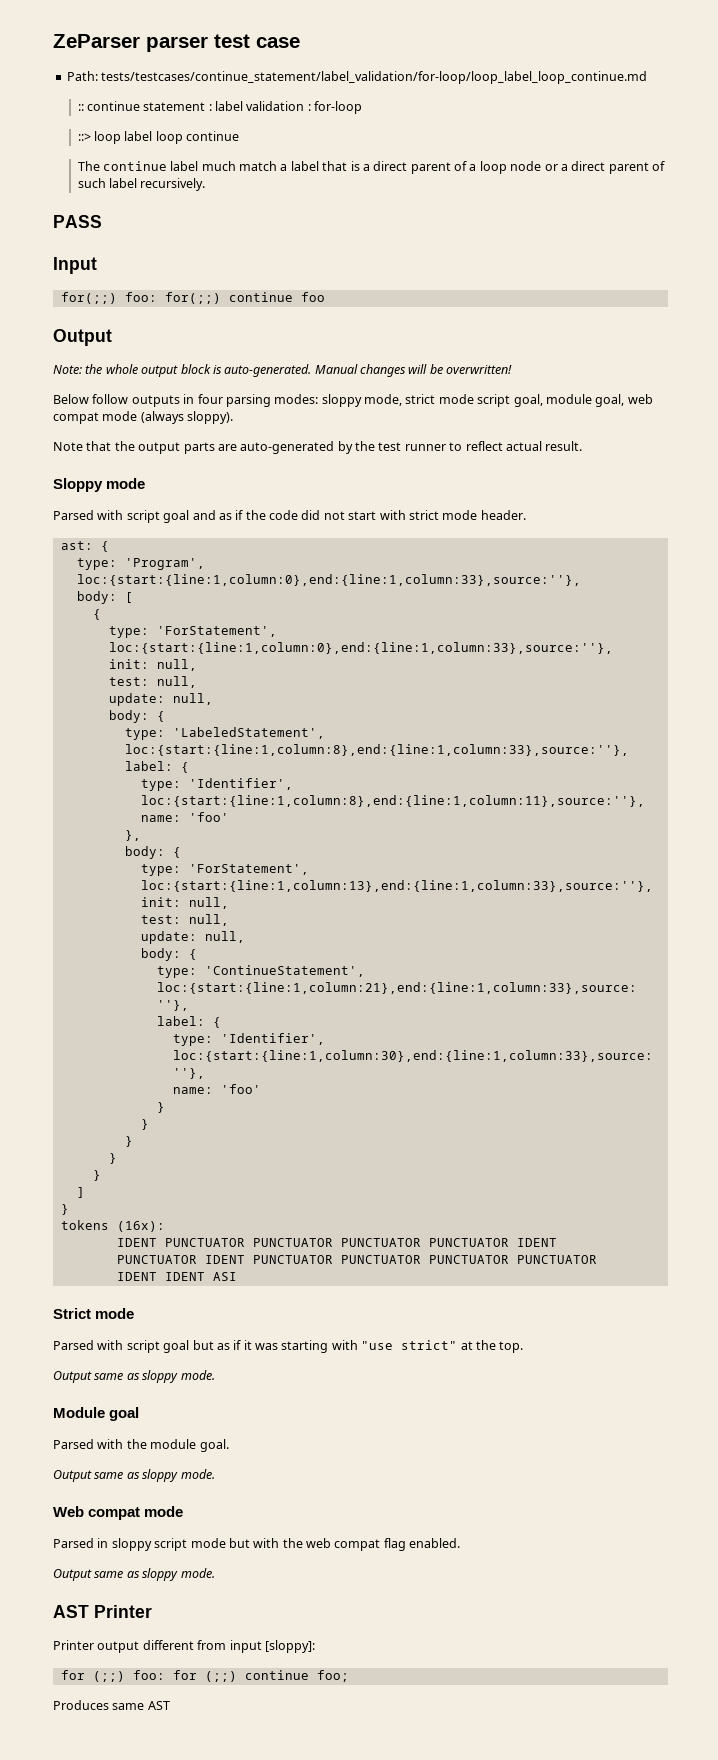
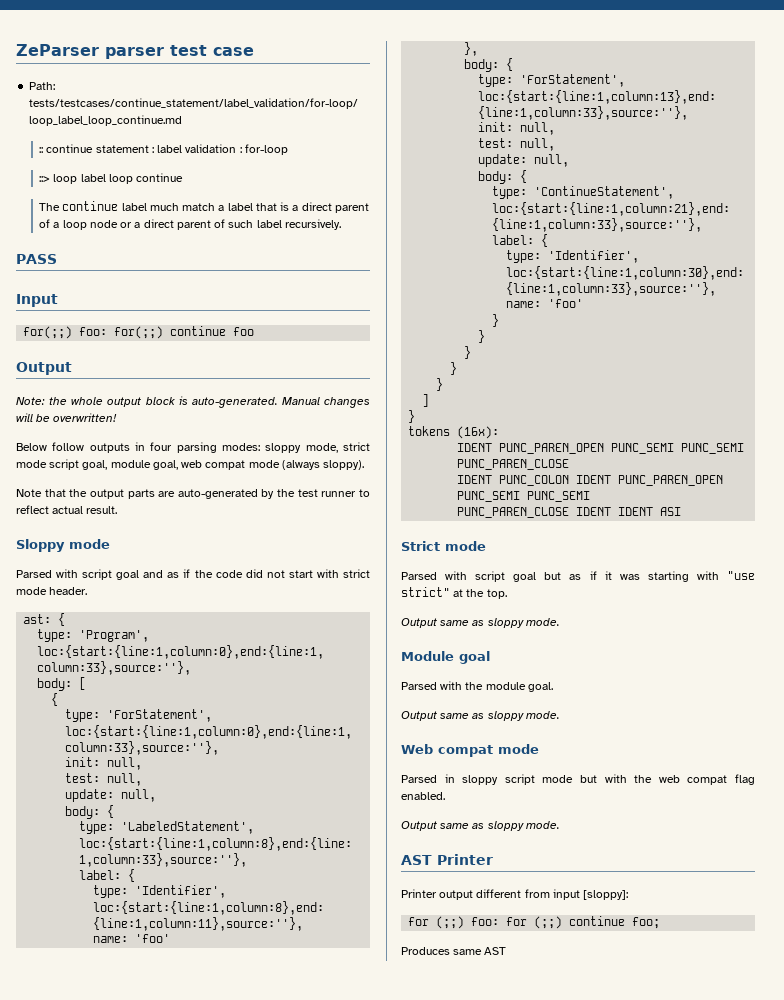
- IDENT PUNCTUATOR PUNCTUATOR PUNCTUATOR PUNCTUATOR IDENT
- PUNCTUATOR IDENT PUNCTUATOR PUNCTUATOR PUNCTUATOR PUNCTUATOR
- IDENT IDENT ASI
+ IDENT PUNC_PAREN_OPEN PUNC_SEMI PUNC_SEMI PUNC_PAREN_CLOSE
+ IDENT PUNC_COLON IDENT PUNC_PAREN_OPEN PUNC_SEMI PUNC_SEMI
+ PUNC_PAREN_CLOSE IDENT IDENT ASI

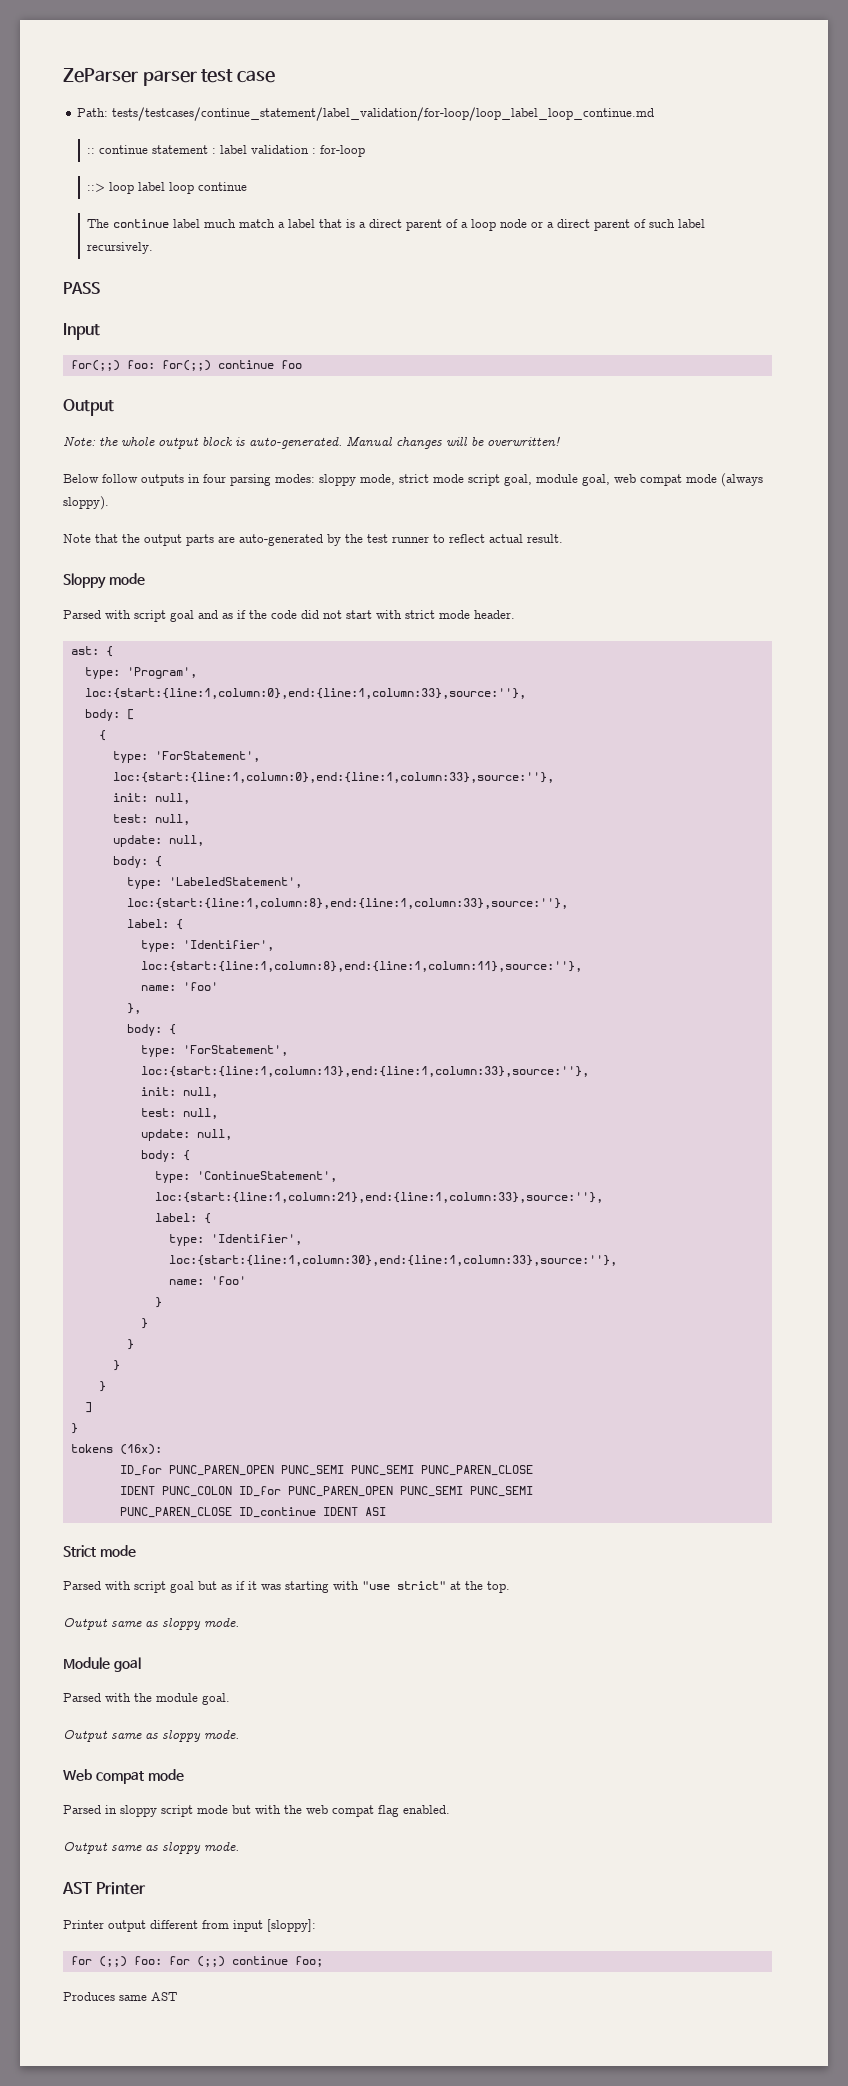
- IDENT PUNC_PAREN_OPEN PUNC_SEMI PUNC_SEMI PUNC_PAREN_CLOSE
+ ID_for PUNC_PAREN_OPEN PUNC_SEMI PUNC_SEMI PUNC_PAREN_CLOSE
- IDENT PUNC_COLON IDENT PUNC_PAREN_OPEN PUNC_SEMI PUNC_SEMI
+ IDENT PUNC_COLON ID_for PUNC_PAREN_OPEN PUNC_SEMI PUNC_SEMI
- PUNC_PAREN_CLOSE IDENT IDENT ASI
+ PUNC_PAREN_CLOSE ID_continue IDENT ASI

